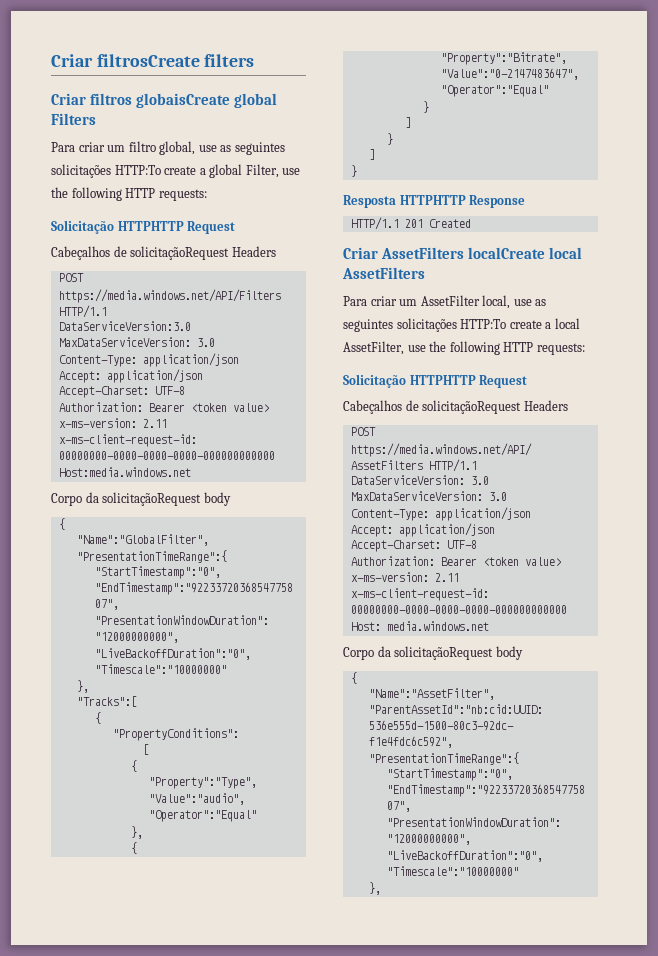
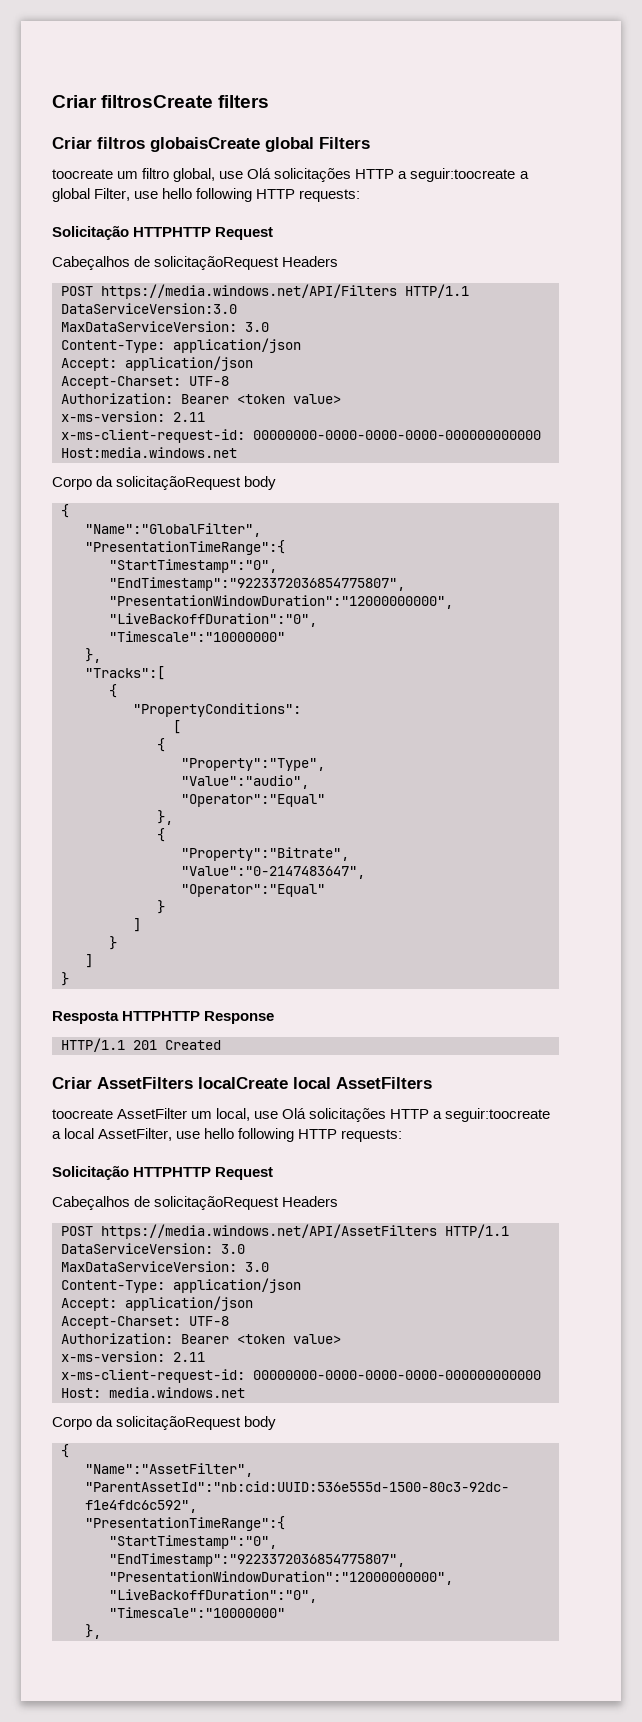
- Para criar um filtro global, use as seguintes solicitações HTTP:To create a global Filter, use the following HTTP requests:
+ toocreate um filtro global, use Olá solicitações HTTP a seguir:toocreate a global Filter, use hello following HTTP requests:
- Para criar um AssetFilter local, use as seguintes solicitações HTTP:To create a local AssetFilter, use the following HTTP requests:
+ toocreate AssetFilter um local, use Olá solicitações HTTP a seguir:toocreate a local AssetFilter, use hello following HTTP requests:

